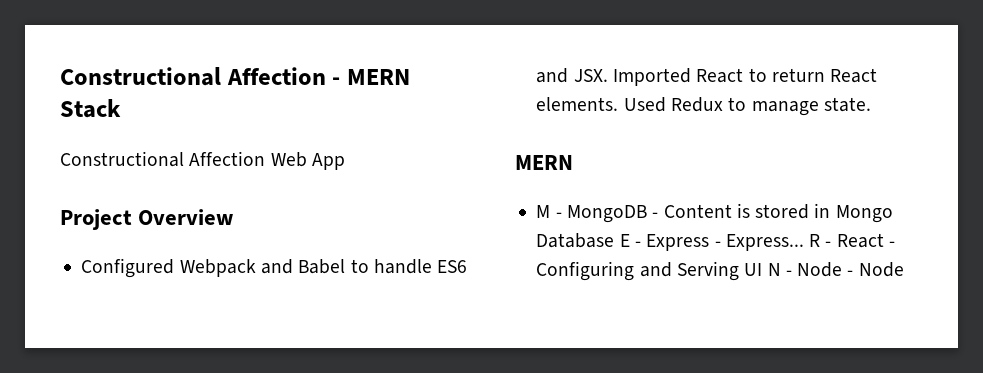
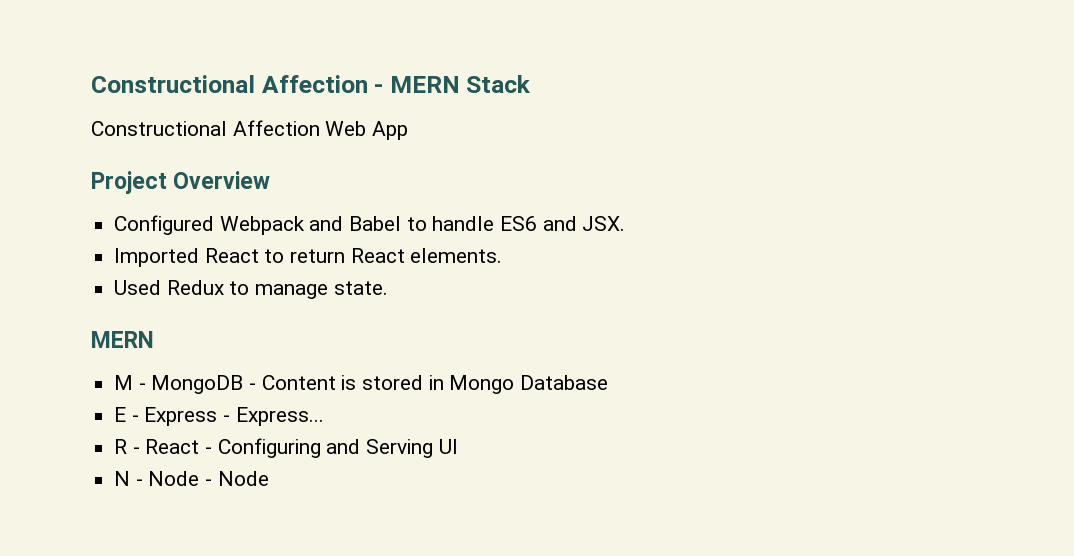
- Configured Webpack and Babel to handle ES6 and JSX. Imported React to return React elements. Used Redux to manage state.
+ Configured Webpack and Babel to handle ES6 and JSX.
+ Imported React to return React elements.
+ Used Redux to manage state.
- M - MongoDB - Content is stored in Mongo Database E - Express - Express... R - React - Configuring and Serving UI N - Node - Node
+ M - MongoDB - Content is stored in Mongo Database
+ E - Express - Express...
+ R - React - Configuring and Serving UI
+ N - Node - Node

